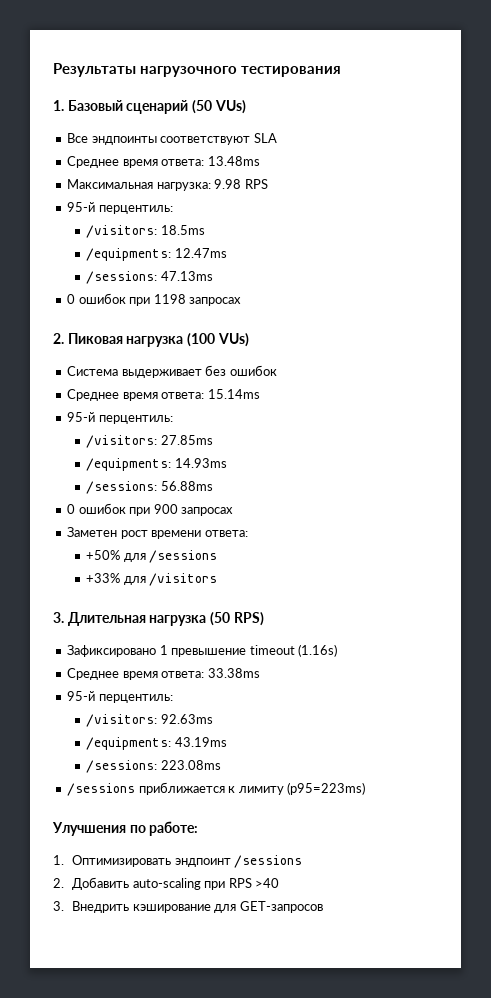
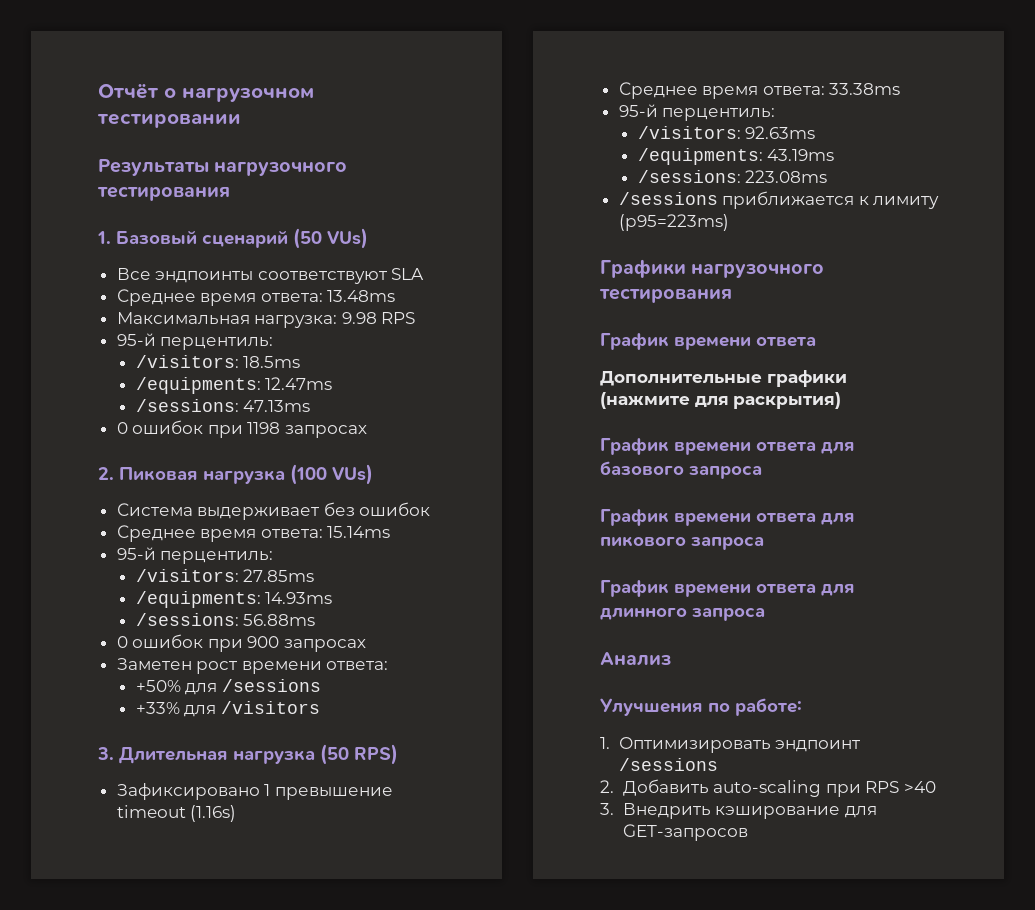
+ Отчёт о нагрузочном тестировании
+ Графики нагрузочного тестирования
+ График времени ответа
+ Дополнительные графики (нажмите для раскрытия)
+ График времени ответа для базового запроса
+ График времени ответа для пикового запроса
+ График времени ответа для длинного запроса
+ Анализ

